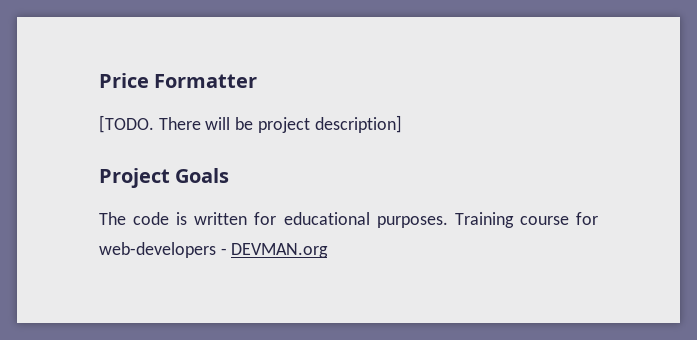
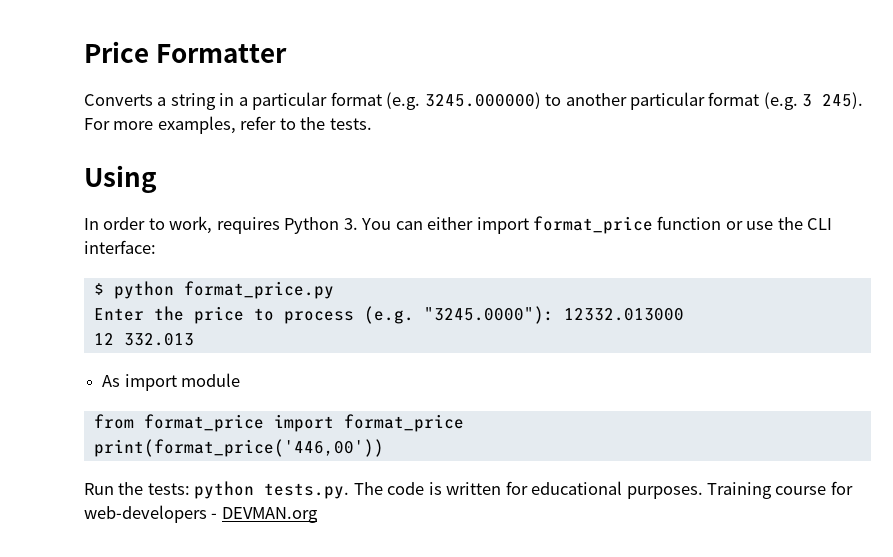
- [TODO. There will be project description]
- Project Goals
- The code is written for educational purposes.
+ Converts a string in a particular format (e.g. 3245.000000) to another particular format (e.g. 3 245). For more examples, refer to the tests.
+ Using
+ In order to work, requires Python 3. You can either import format_price function or use the CLI interface:
+ $ python format_price.py
+ Enter the price to process (e.g. "3245.0000"): 12332.013000
+ 12 332.013
+ As import module
+ from format_price import format_price
+ print(format_price('446,00'))
+ Run the tests: python tests.py. The code is written for educational purposes.

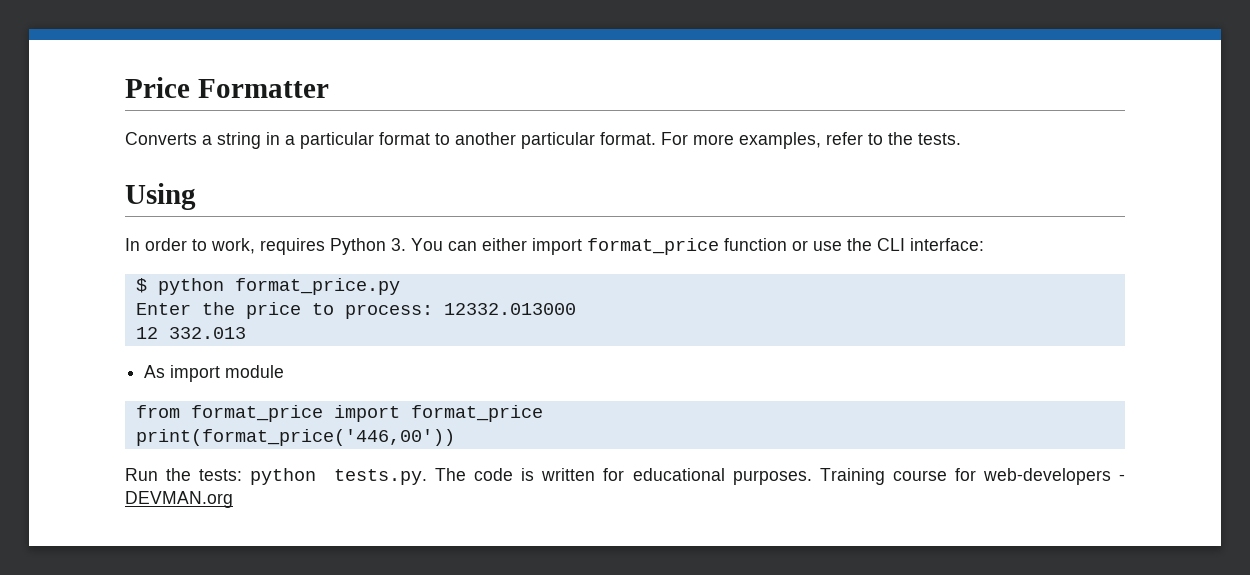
- Converts a string in a particular format (e.g. 3245.000000) to another particular format (e.g. 3 245).
+ Converts a string in a particular format to another particular format.
- Enter the price to process (e.g. "3245.0000"): 12332.013000
+ Enter the price to process: 12332.013000

